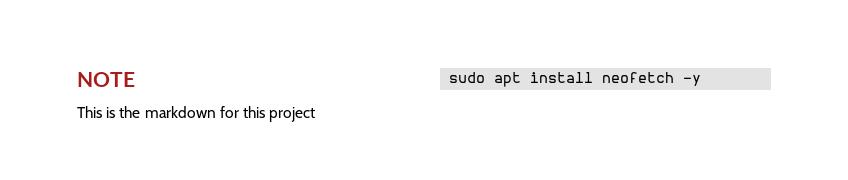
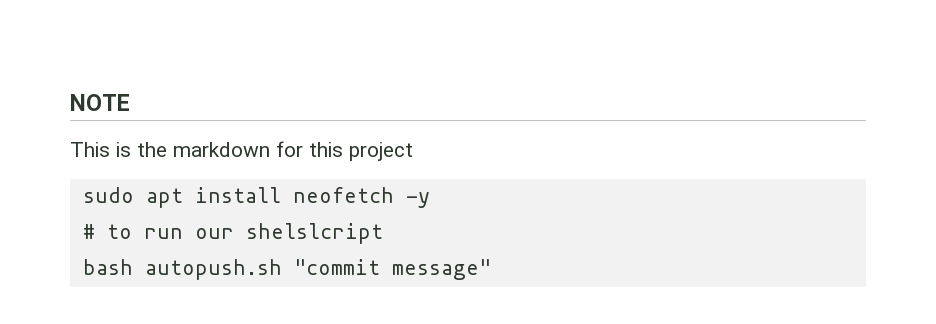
+ # to run our shelslcript
+ bash autopush.sh "commit message"

